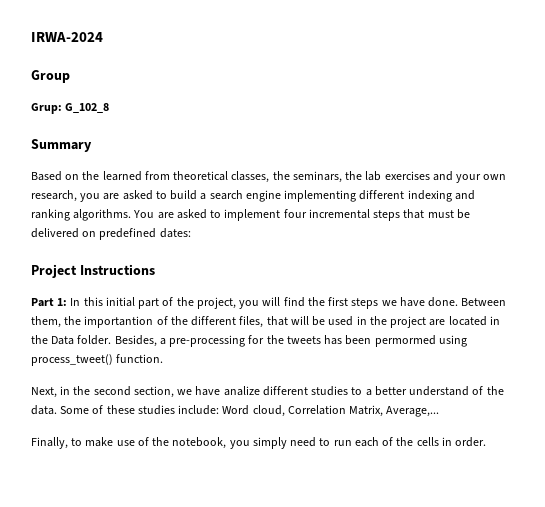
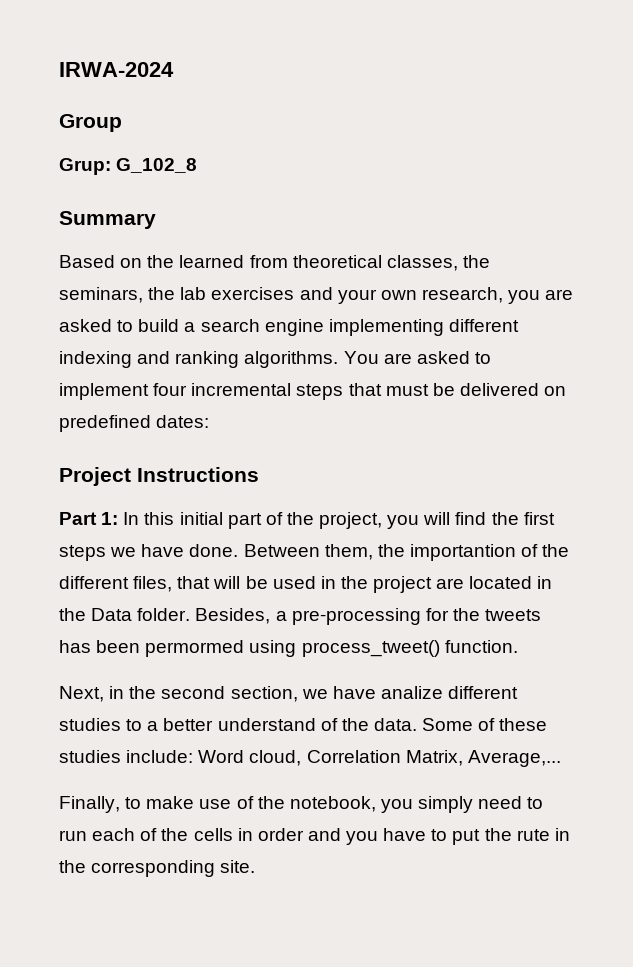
- Finally, to make use of the notebook, you simply need to run each of the cells in order.
+ Finally, to make use of the notebook, you simply need to run each of the cells in order and you have to put the rute in the corresponding site.

